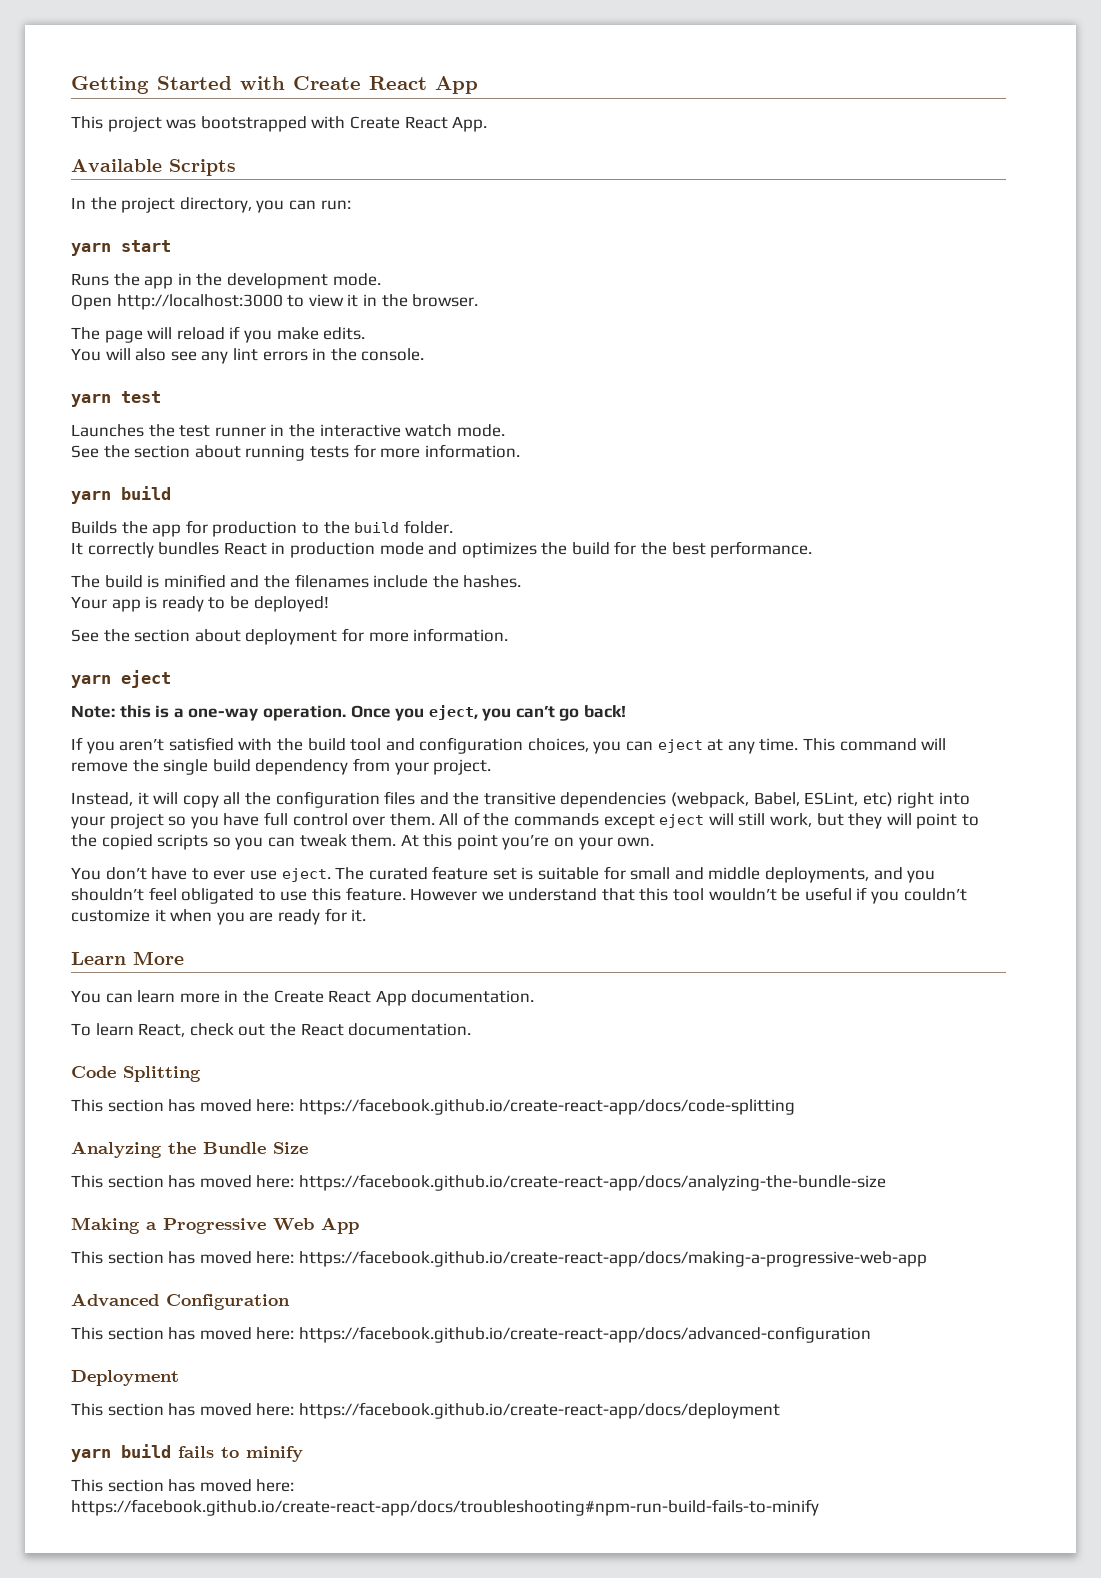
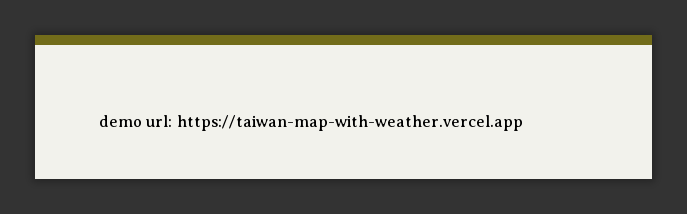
- Getting Started with Create React App
- This project was bootstrapped with Create React App.
- Available Scripts
- In the project directory, you can run:
- yarn start
- Runs the app in the development mode.
- Open http://localhost:3000 to view it in the browser.
- The page will reload if you make edits.
- You will also see any lint errors in the console.
- yarn test
- Launches the test runner in the interactive watch mode.
- See the section about running tests for more information.
- yarn build
- Builds the app for production to the build folder.
- It correctly bundles React in production mode and optimizes the build for the best performance.
- The build is minified and the filenames include the hashes.
- Your app is ready to be deployed!
- See the section about deployment for more information.
- yarn eject
- Note: this is a one-way operation. Once you eject, you can’t go back!
- If you aren’t satisfied with the build tool and configuration choices, you can eject at any time. This command will remove the single build dependency from your project.
- Instead, it will copy all the configuration files and the transitive dependencies (webpack, Babel, ESLint, etc) right into your project so you have full control over them. All of the commands except eject will still work, but they will point to the copied scripts so you can tweak them. At this point you’re on your own.
- You don’t have to ever use eject. The curated feature set is suitable for small and middle deployments, and you shouldn’t feel obligated to use this feature. However we understand that this tool wouldn’t be useful if you couldn’t customize it when you are ready for it.
- Learn More
- You can learn more in the Create React App documentation.
- To learn React, check out the React documentation.
- Code Splitting
- This section has moved here: https://facebook.github.io/create-react-app/docs/code-splitting
- Analyzing the Bundle Size
- This section has moved here: https://facebook.github.io/create-react-app/docs/analyzing-the-bundle-size
- Making a Progressive Web App
- This section has moved here: https://facebook.github.io/create-react-app/docs/making-a-progressive-web-app
- Advanced Configuration
- This section has moved here: https://facebook.github.io/create-react-app/docs/advanced-configuration
- Deployment
- This section has moved here: https://facebook.github.io/create-react-app/docs/deployment
- yarn build fails to minify
- This section has moved here: https://facebook.github.io/create-react-app/docs/troubleshooting#npm-run-build-fails-to-minify
+ demo url: https://taiwan-map-with-weather.vercel.app

